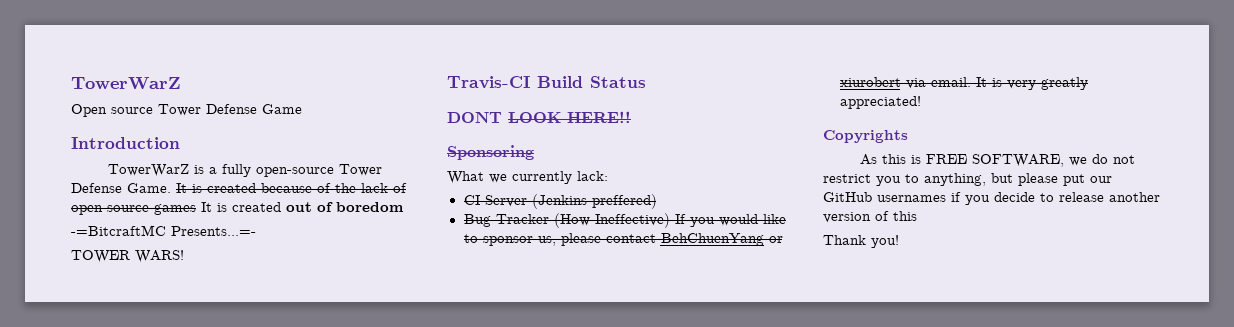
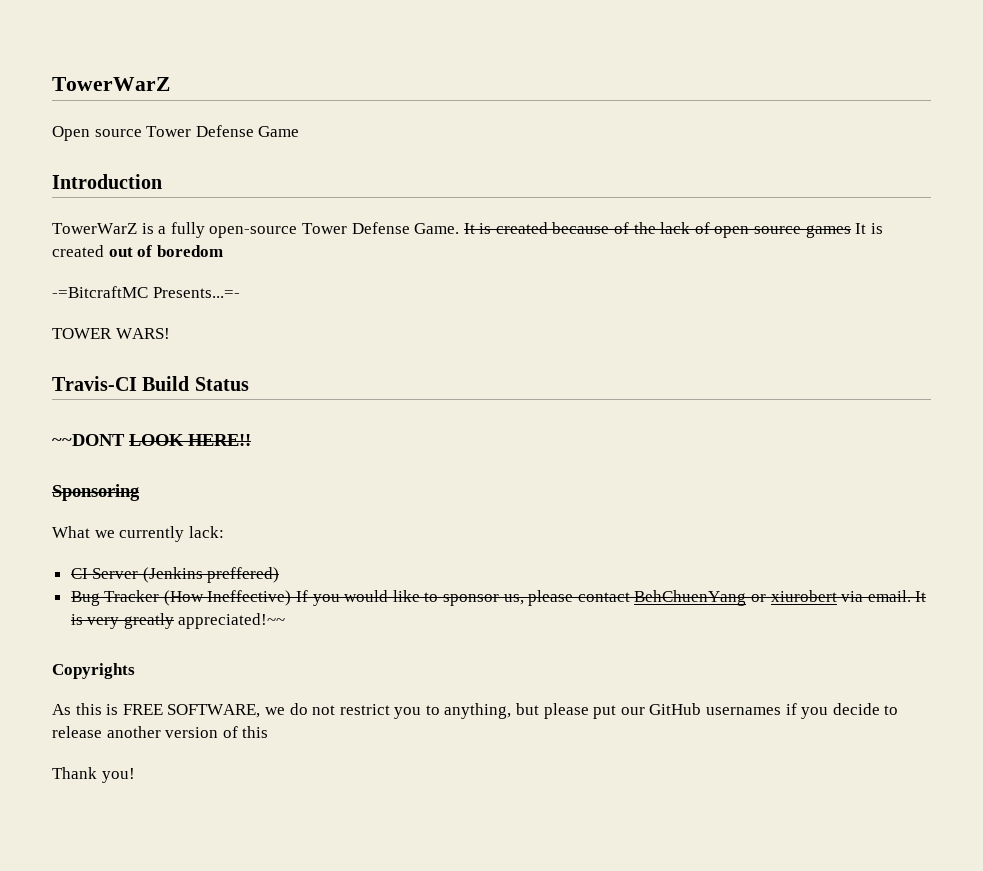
- DONT LOOK HERE!!
+ ~~DONT LOOK HERE!!
- It is very greatly appreciated!
+ It is very greatly appreciated!~~

